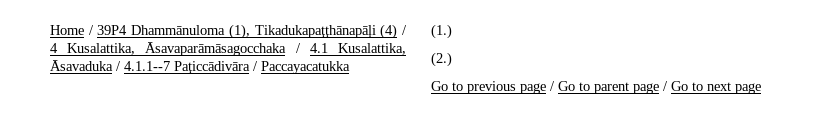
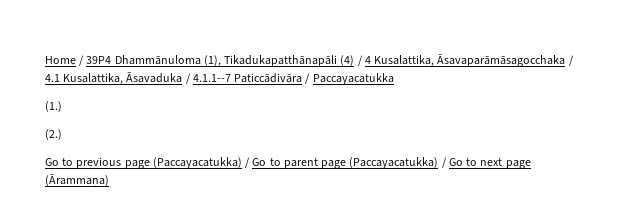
- Go to previous page / Go to parent page / Go to next page
+ Go to previous page (Paccayacatukka) / Go to parent page (Paccayacatukka) / Go to next page (Ārammaṇa)

